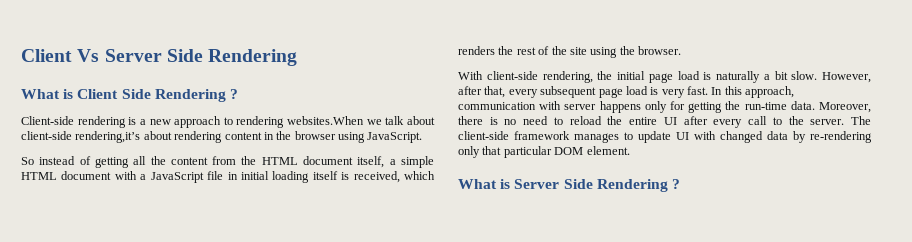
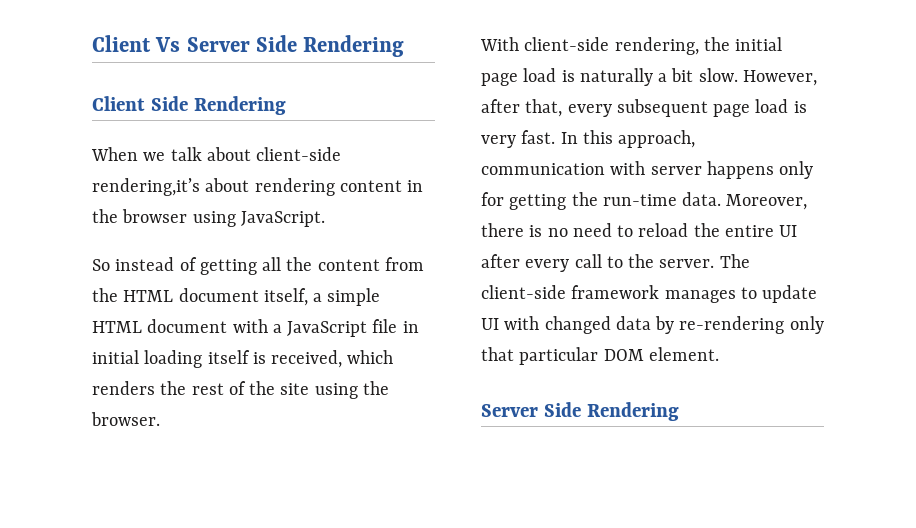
- What is Client Side Rendering ?
- Client-side rendering is a new approach to rendering websites.When we talk about client-side rendering,it’s about rendering content in the browser using JavaScript.
+ Client Side Rendering
+ When we talk about client-side rendering,it’s about rendering content in the browser using JavaScript.
  The client-side framework manages to update UI with changed data by re-rendering only that particular DOM element.
- What is Server Side Rendering ?
+ Server Side Rendering

